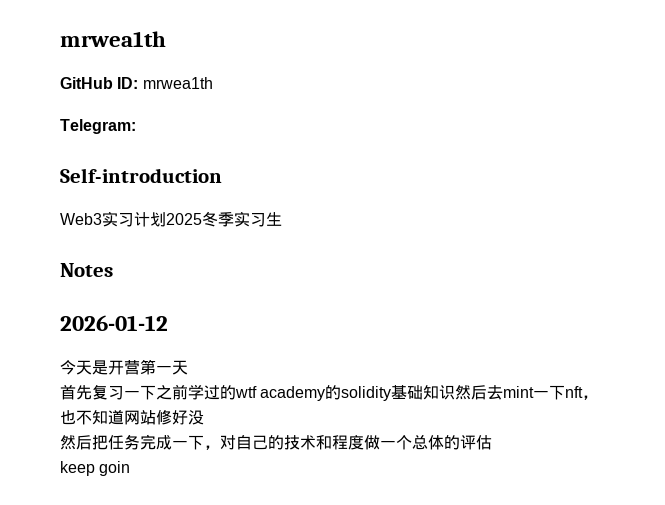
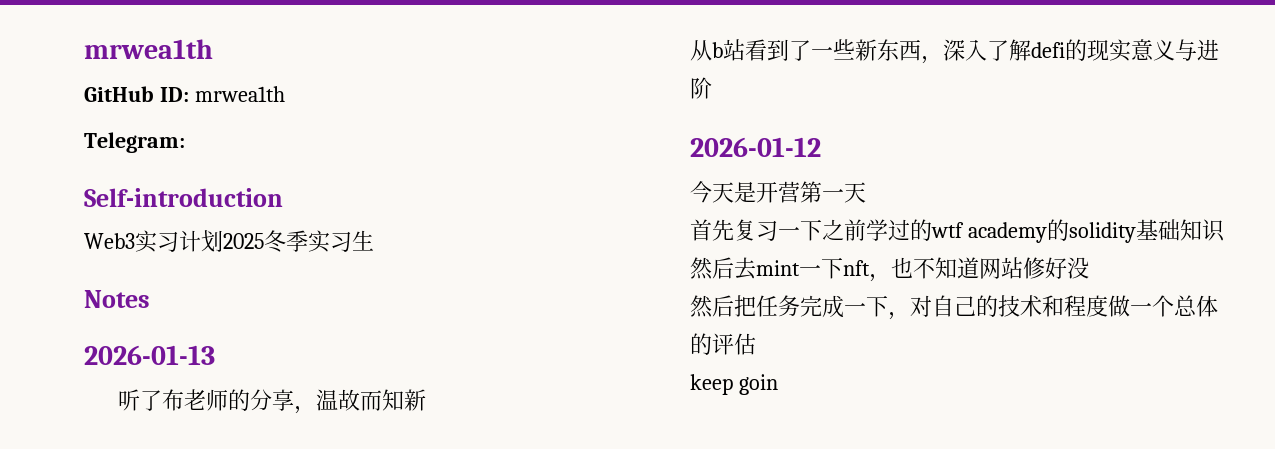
+ 2026-01-13
+ 听了布老师的分享，温故而知新
+ 从b站看到了一些新东西，深入了解defi的现实意义与进阶

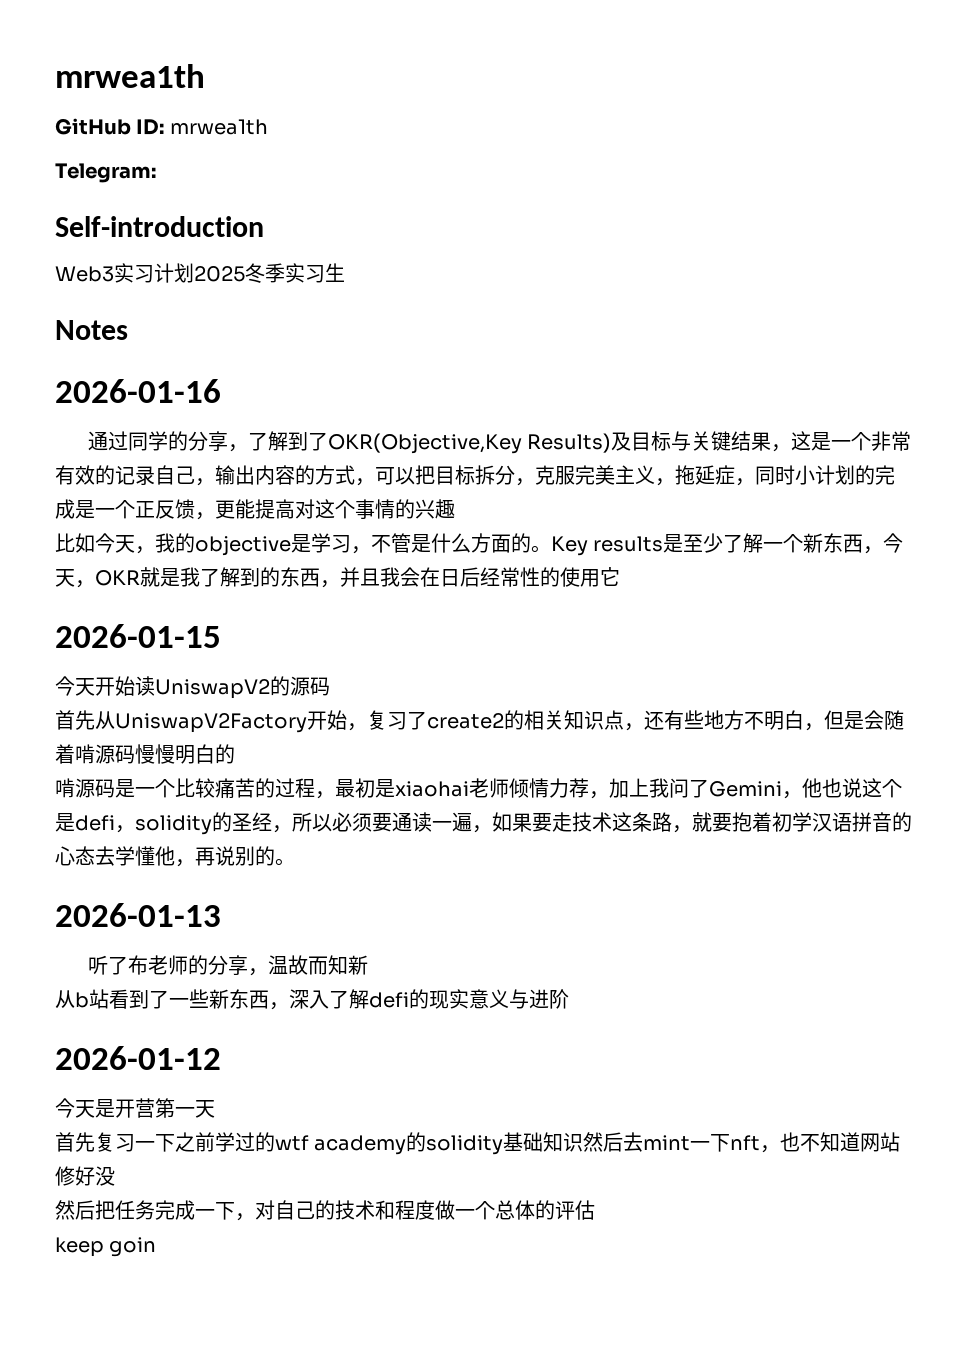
+ 2026-01-16
+ 通过同学的分享，了解到了OKR(Objective,Key Results)及目标与关键结果，这是一个非常有效的记录自己，输出内容的方式，可以把目标拆分，克服完美主义，拖延症，同时小计划的完成是一个正反馈，更能提高对这个事情的兴趣
+ 比如今天，我的objective是学习，不管是什么方面的。Key results是至少了解一个新东西，今天，OKR就是我了解到的东西，并且我会在日后经常性的使用它
+ 2026-01-15
+ 今天开始读UniswapV2的源码
+ 首先从UniswapV2Factory开始，复习了create2的相关知识点，还有些地方不明白，但是会随着啃源码慢慢明白的
+ 啃源码是一个比较痛苦的过程，最初是xiaohai老师倾情力荐，加上我问了Gemini，他也说这个是defi，solidity的圣经，所以必须要通读一遍，如果要走技术这条路，就要抱着初学汉语拼音的心态去学懂他，再说别的。

